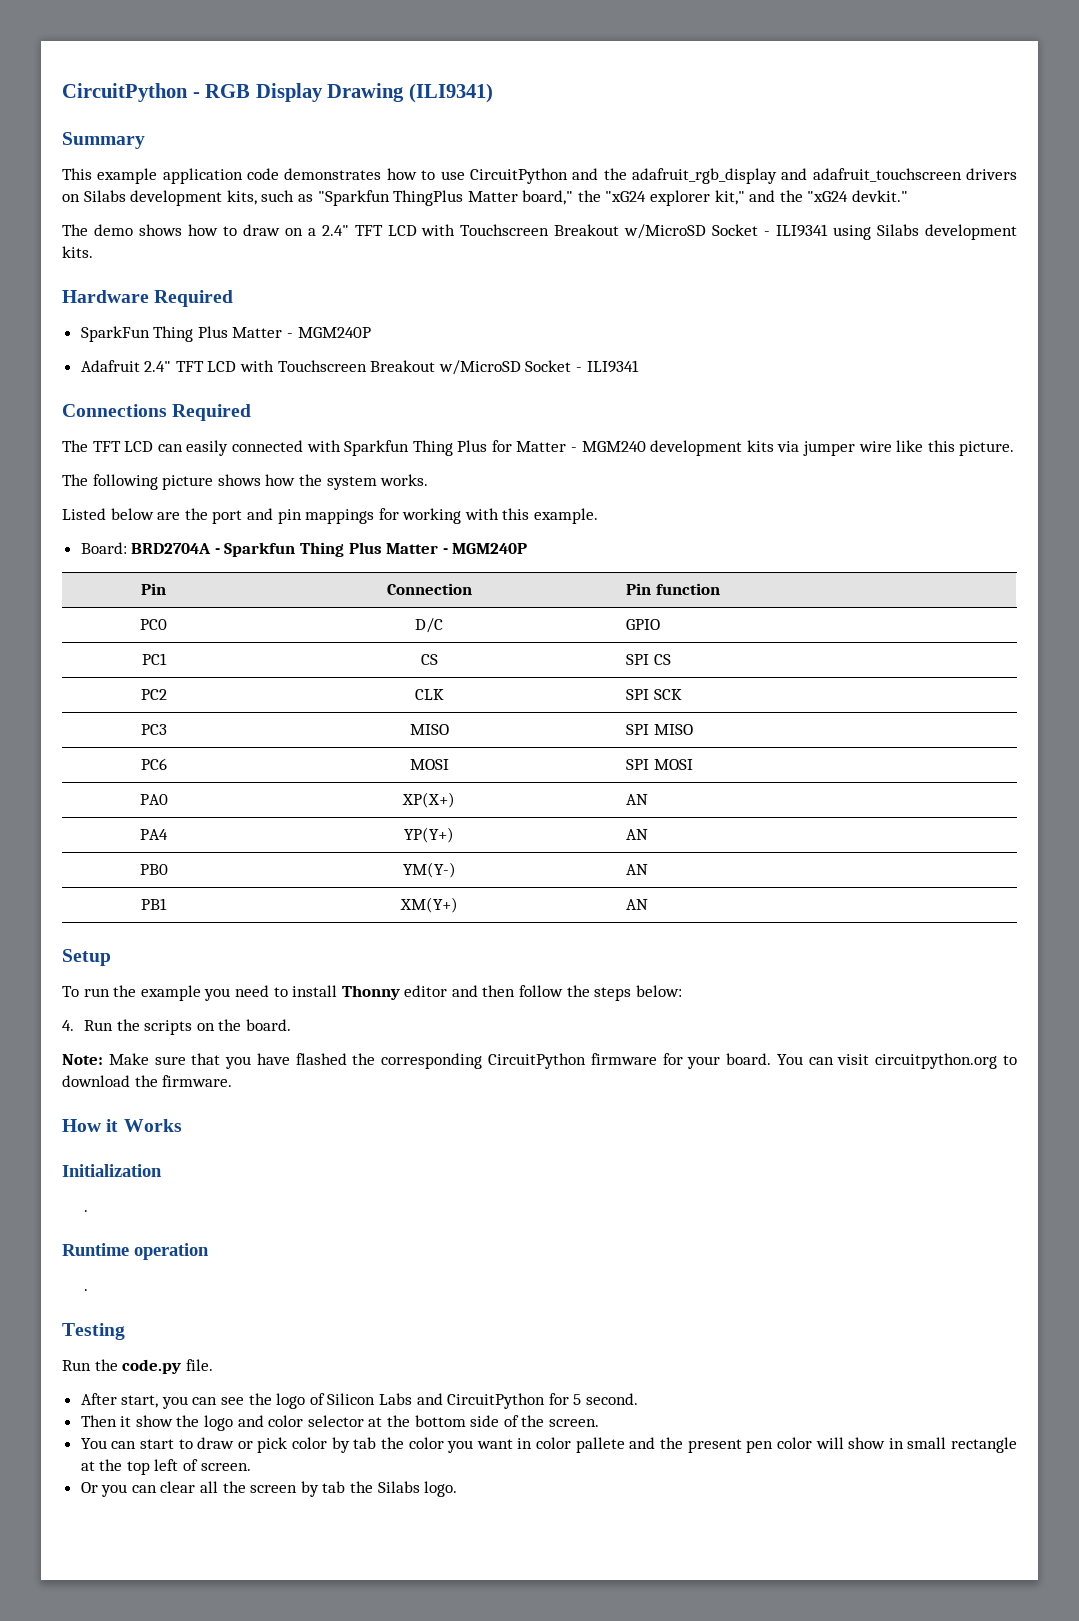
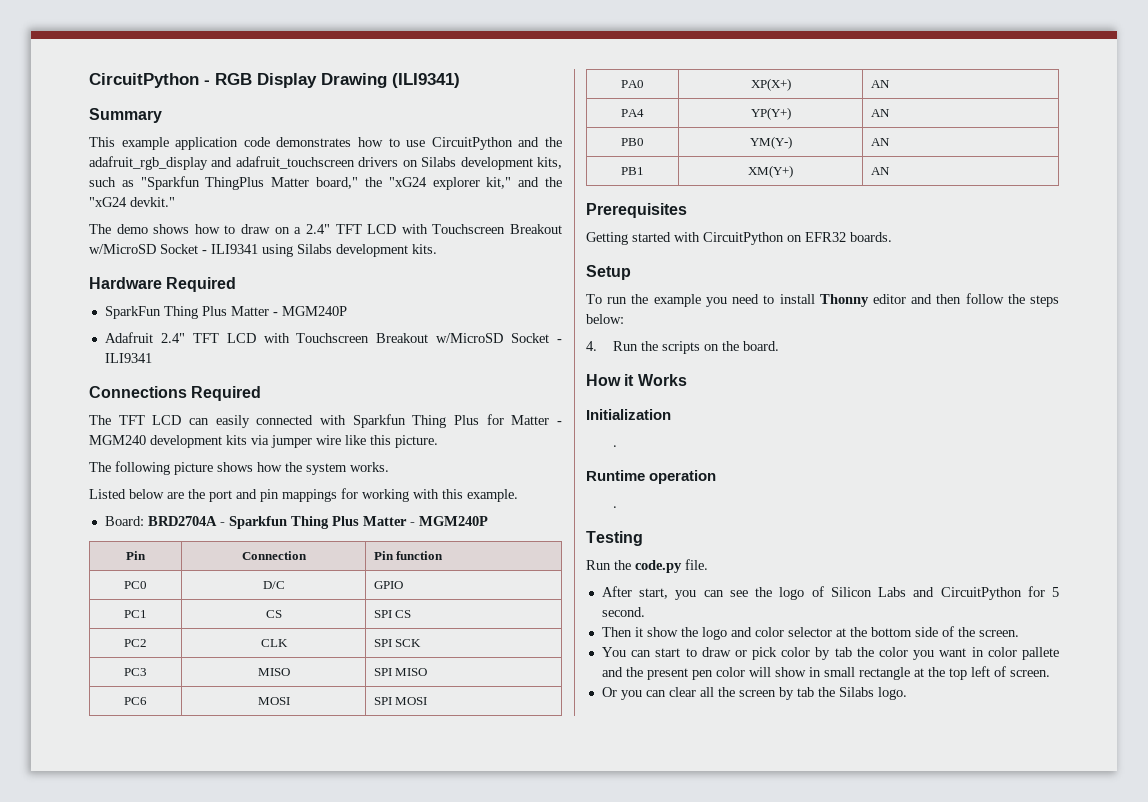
+ Prerequisites
+ Getting started with CircuitPython on EFR32 boards.
- Note: Make sure that you have flashed the corresponding CircuitPython firmware for your board. You can visit circuitpython.org to download the firmware.

